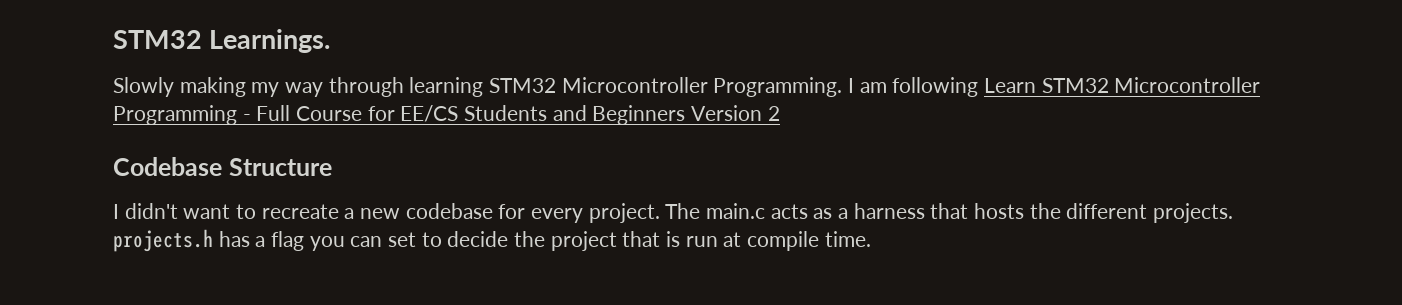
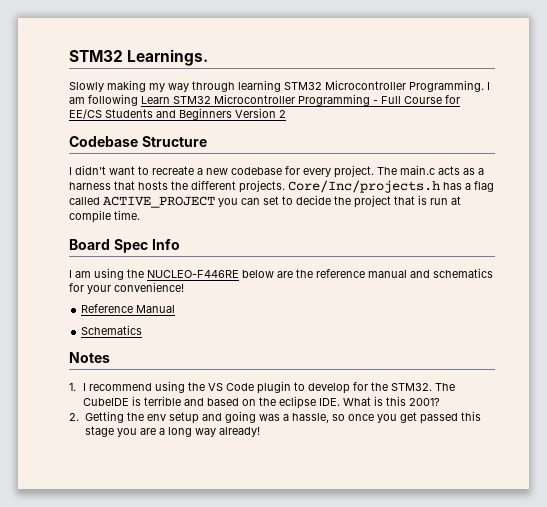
- The main.c acts as a harness that hosts the different projects. projects.h has a flag you can set to decide the project that is run at compile time.
+ The main.c acts as a harness that hosts the different projects. Core/Inc/projects.h has a flag called ACTIVE_PROJECT you can set to decide the project that is run at compile time.
+ Board Spec Info
+ I am using the NUCLEO-F446RE below are the reference manual and schematics for your convenience!
+ Reference Manual
+ Schematics
+ Notes
+ 1. I recommend using the VS Code plugin to develop for the STM32. The CubeIDE is terrible and based on the eclipse IDE. What is this 2001?
+ 2. Getting the env setup and going was a hassle, so once you get passed this stage you are a long way already!

